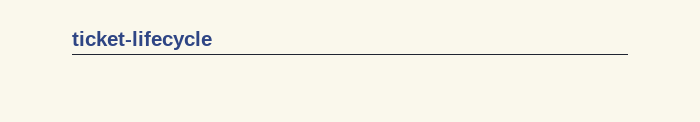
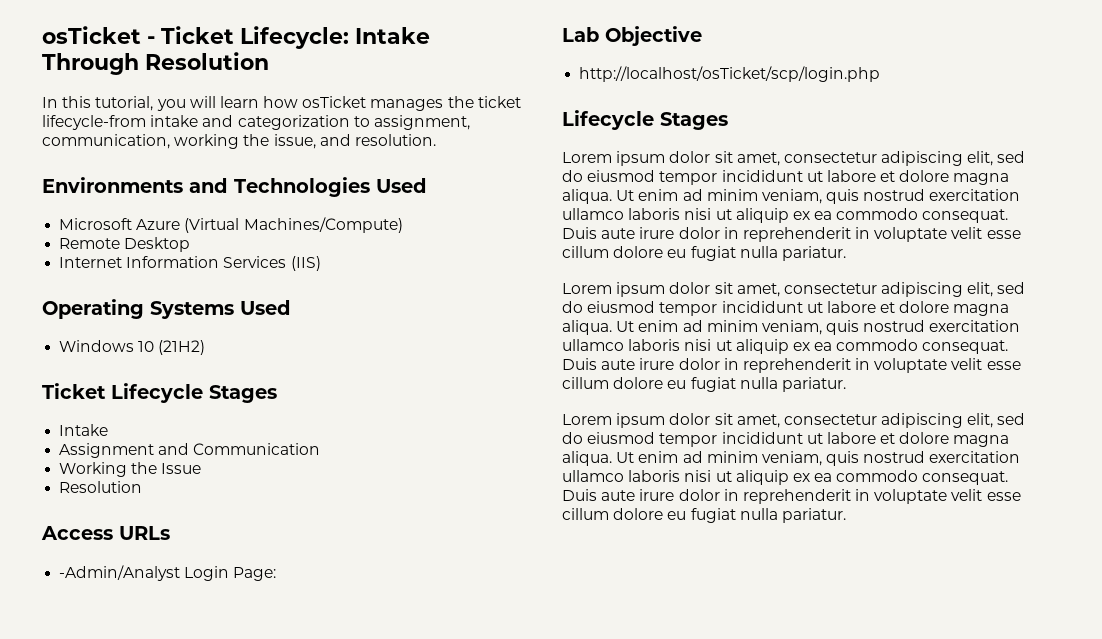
- ticket-lifecycle
+ osTicket - Ticket Lifecycle: Intake Through Resolution
+ In this tutorial, you will learn how osTicket manages the ticket lifecycle-from intake and categorization to assignment, communication, working the issue, and resolution.
+ Environments and Technologies Used
+ Microsoft Azure (Virtual Machines/Compute)
+ Remote Desktop
+ Internet Information Services (IIS)
+ Operating Systems Used
+ Windows 10 (21H2)
+ Ticket Lifecycle Stages
+ Intake
+ Assignment and Communication
+ Working the Issue
+ Resolution
+ Access URLs
+ -Admin/Analyst Login Page:
+ Lab Objective
+ http://localhost/osTicket/scp/login.php
+ Lifecycle Stages
+ Lorem ipsum dolor sit amet, consectetur adipiscing elit, sed do eiusmod tempor incididunt ut labore et dolore magna aliqua. Ut enim ad minim veniam, quis nostrud exercitation ullamco laboris nisi ut aliquip ex ea commodo consequat. Duis aute irure dolor in reprehenderit in voluptate velit esse cillum dolore eu fugiat nulla pariatur.
+ Lorem ipsum dolor sit amet, consectetur adipiscing elit, sed do eiusmod tempor incididunt ut labore et dolore magna aliqua. Ut enim ad minim veniam, quis nostrud exercitation ullamco laboris nisi ut aliquip ex ea commodo consequat. Duis aute irure dolor in reprehenderit in voluptate velit esse cillum dolore eu fugiat nulla pariatur.
+ Lorem ipsum dolor sit amet, consectetur adipiscing elit, sed do eiusmod tempor incididunt ut labore et dolore magna aliqua. Ut enim ad minim veniam, quis nostrud exercitation ullamco laboris nisi ut aliquip ex ea commodo consequat. Duis aute irure dolor in reprehenderit in voluptate velit esse cillum dolore eu fugiat nulla pariatur.

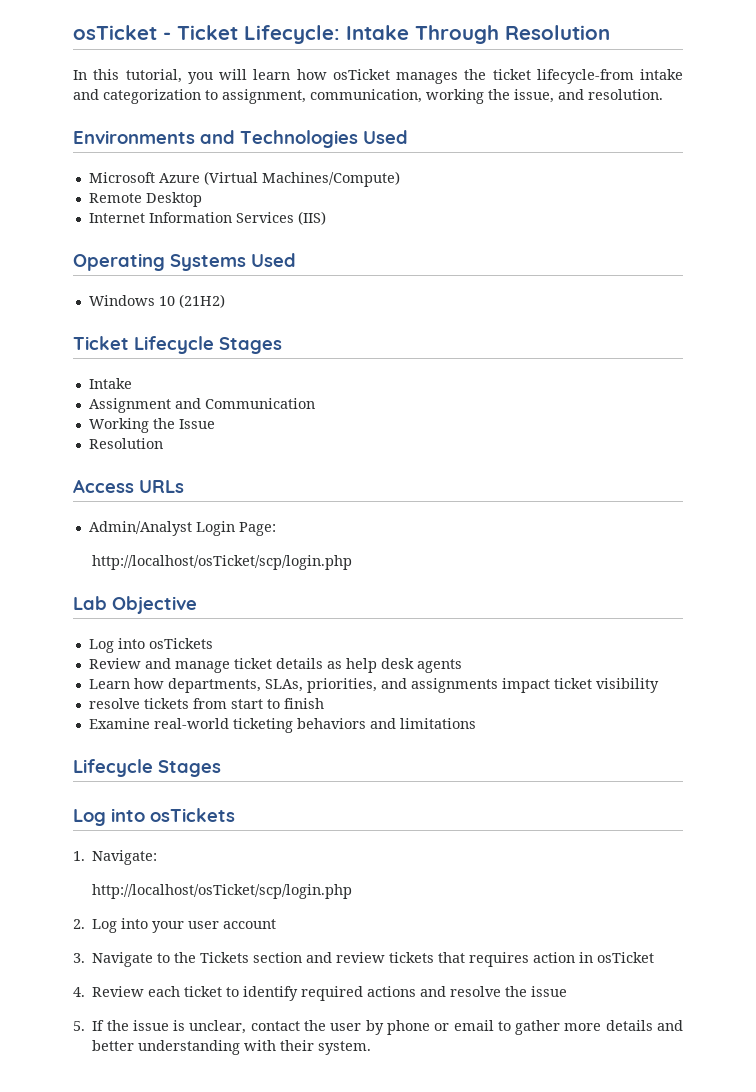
- -Admin/Analyst Login Page:
+ Admin/Analyst Login Page:
+ http://localhost/osTicket/scp/login.php
  Lab Objective
+ Log into osTickets
+ Review and manage ticket details as help desk agents
+ Learn how departments, SLAs, priorities, and assignments impact ticket visibility
+ resolve tickets from start to finish
+ Examine real-world ticketing behaviors and limitations
+ Lifecycle Stages
+ Log into osTickets
+ 1. Navigate:
  http://localhost/osTicket/scp/login.php
- Lifecycle Stages
- Lorem ipsum dolor sit amet, consectetur adipiscing elit, sed do eiusmod tempor incididunt ut labore et dolore magna aliqua. Ut enim ad minim veniam, quis nostrud exercitation ullamco laboris nisi ut aliquip ex ea commodo consequat. Duis aute irure dolor in reprehenderit in voluptate velit esse cillum dolore eu fugiat nulla pariatur.
- Lorem ipsum dolor sit amet, consectetur adipiscing elit, sed do eiusmod tempor incididunt ut labore et dolore magna aliqua. Ut enim ad minim veniam, quis nostrud exercitation ullamco laboris nisi ut aliquip ex ea commodo consequat. Duis aute irure dolor in reprehenderit in voluptate velit esse cillum dolore eu fugiat nulla pariatur.
- Lorem ipsum dolor sit amet, consectetur adipiscing elit, sed do eiusmod tempor incididunt ut labore et dolore magna aliqua. Ut enim ad minim veniam, quis nostrud exercitation ullamco laboris nisi ut aliquip ex ea commodo consequat. Duis aute irure dolor in reprehenderit in voluptate velit esse cillum dolore eu fugiat nulla pariatur.
+ 2. Log into your user account
+ 3. Navigate to the Tickets section and review tickets that requires action in osTicket
+ 4. Review each ticket to identify required actions and resolve the issue
+ 5. If the issue is unclear, contact the user by phone or email to gather more details and better understanding with their system.

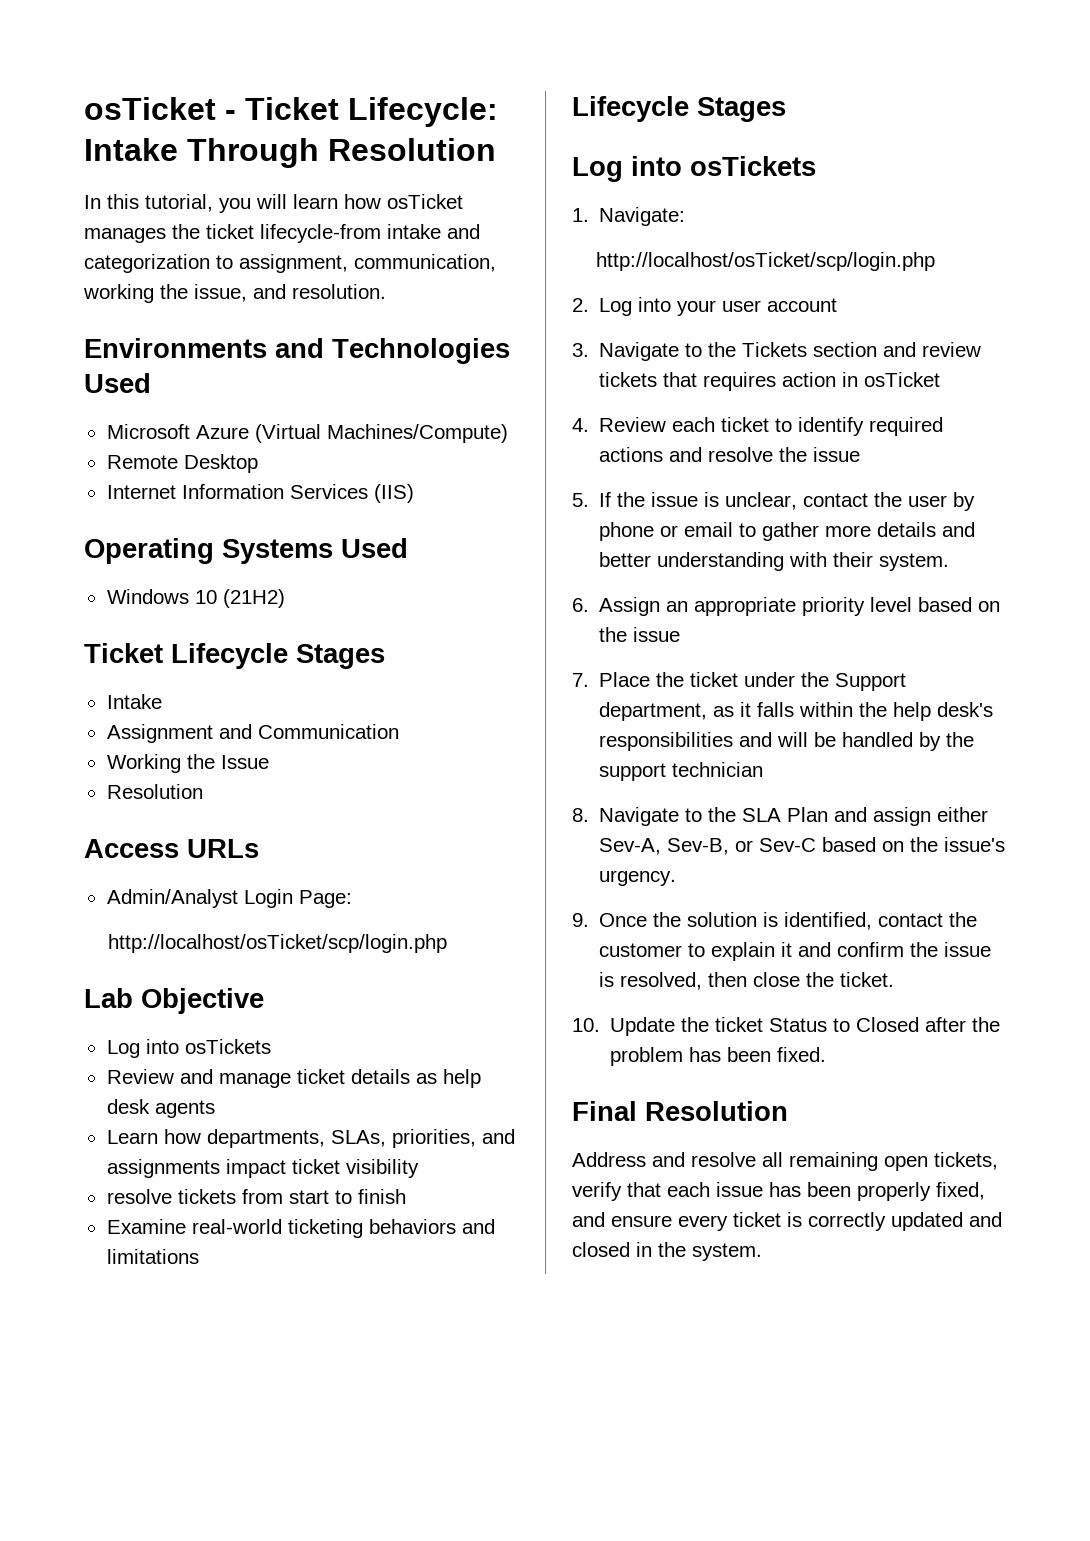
+ 6. Assign an appropriate priority level based on the issue
+ 7. Place the ticket under the Support department, as it falls within the help desk's responsibilities and will be handled by the support technician
+ 8. Navigate to the SLA Plan and assign either Sev-A, Sev-B, or Sev-C based on the issue's urgency.
+ 9. Once the solution is identified, contact the customer to explain it and confirm the issue is resolved, then close the ticket.
+ 10. Update the ticket Status to Closed after the problem has been fixed.
+ Final Resolution
+ Address and resolve all remaining open tickets, verify that each issue has been properly fixed, and ensure every ticket is correctly updated and closed in the system.

